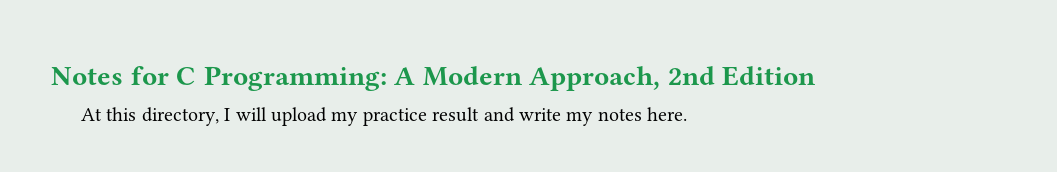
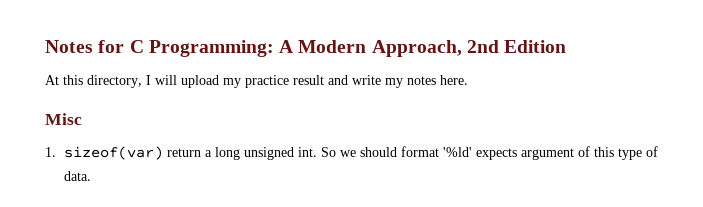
+ Misc
+ 1. sizeof(var) return a long unsigned int. So we should format '%ld' expects argument of this type of data.

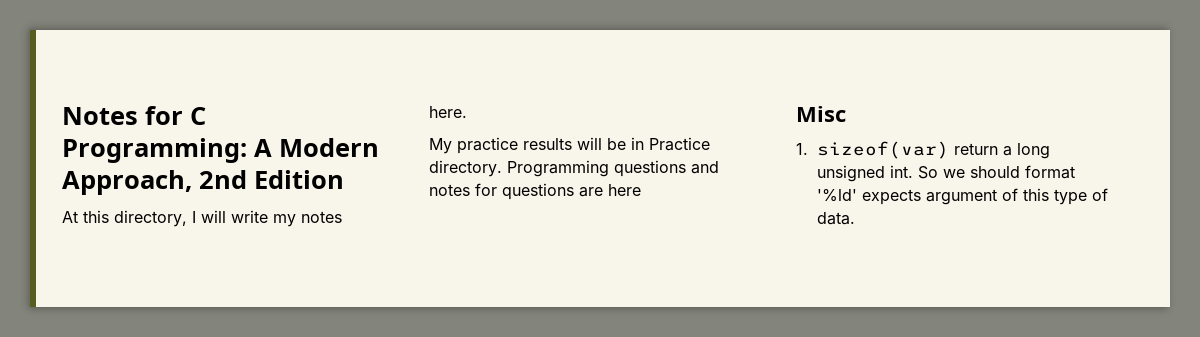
- At this directory, I will upload my practice result and write my notes here.
+ At this directory, I will write my notes here.
+ My practice results will be in Practice directory. Programming questions and notes for questions are here

